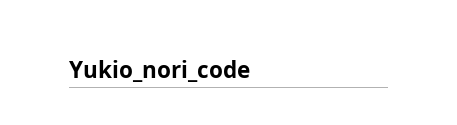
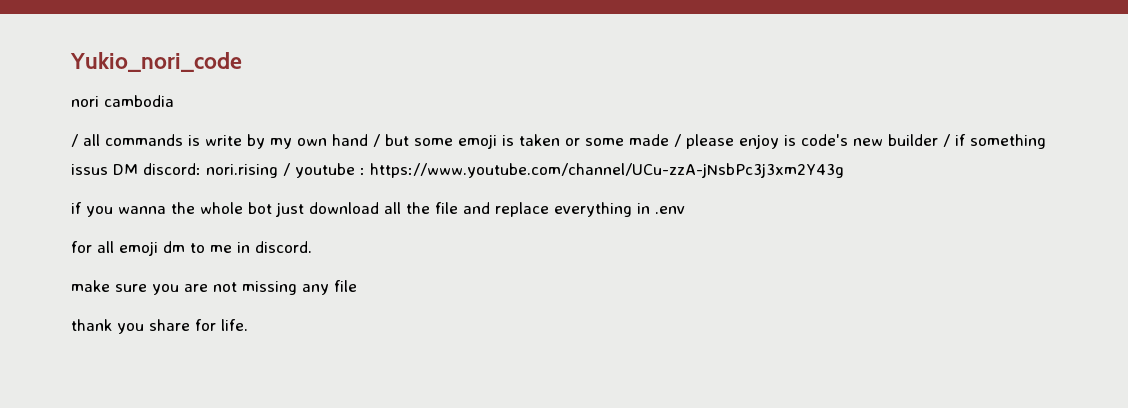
+ nori cambodia
+ / all commands is write by my own hand / but some emoji is taken or some made / please enjoy is code's new builder / if something issus DM discord: nori.rising / youtube : https://www.youtube.com/channel/UCu-zzA-jNsbPc3j3xm2Y43g
+ if you wanna the whole bot just download all the file and replace everything in .env
+ for all emoji dm to me in discord.
+ make sure you are not missing any file
+ thank you share for life.

